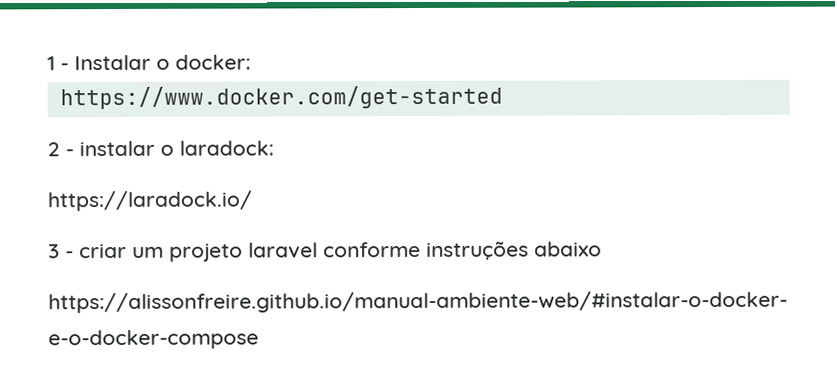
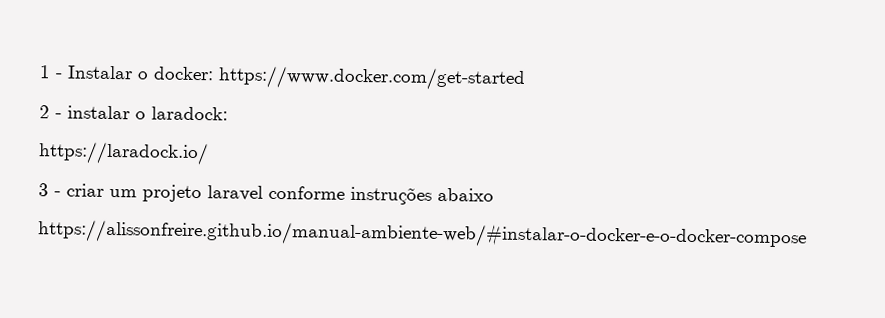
- 1 - Instalar o docker:
- https://www.docker.com/get-started
+ 1 - Instalar o docker: https://www.docker.com/get-started

